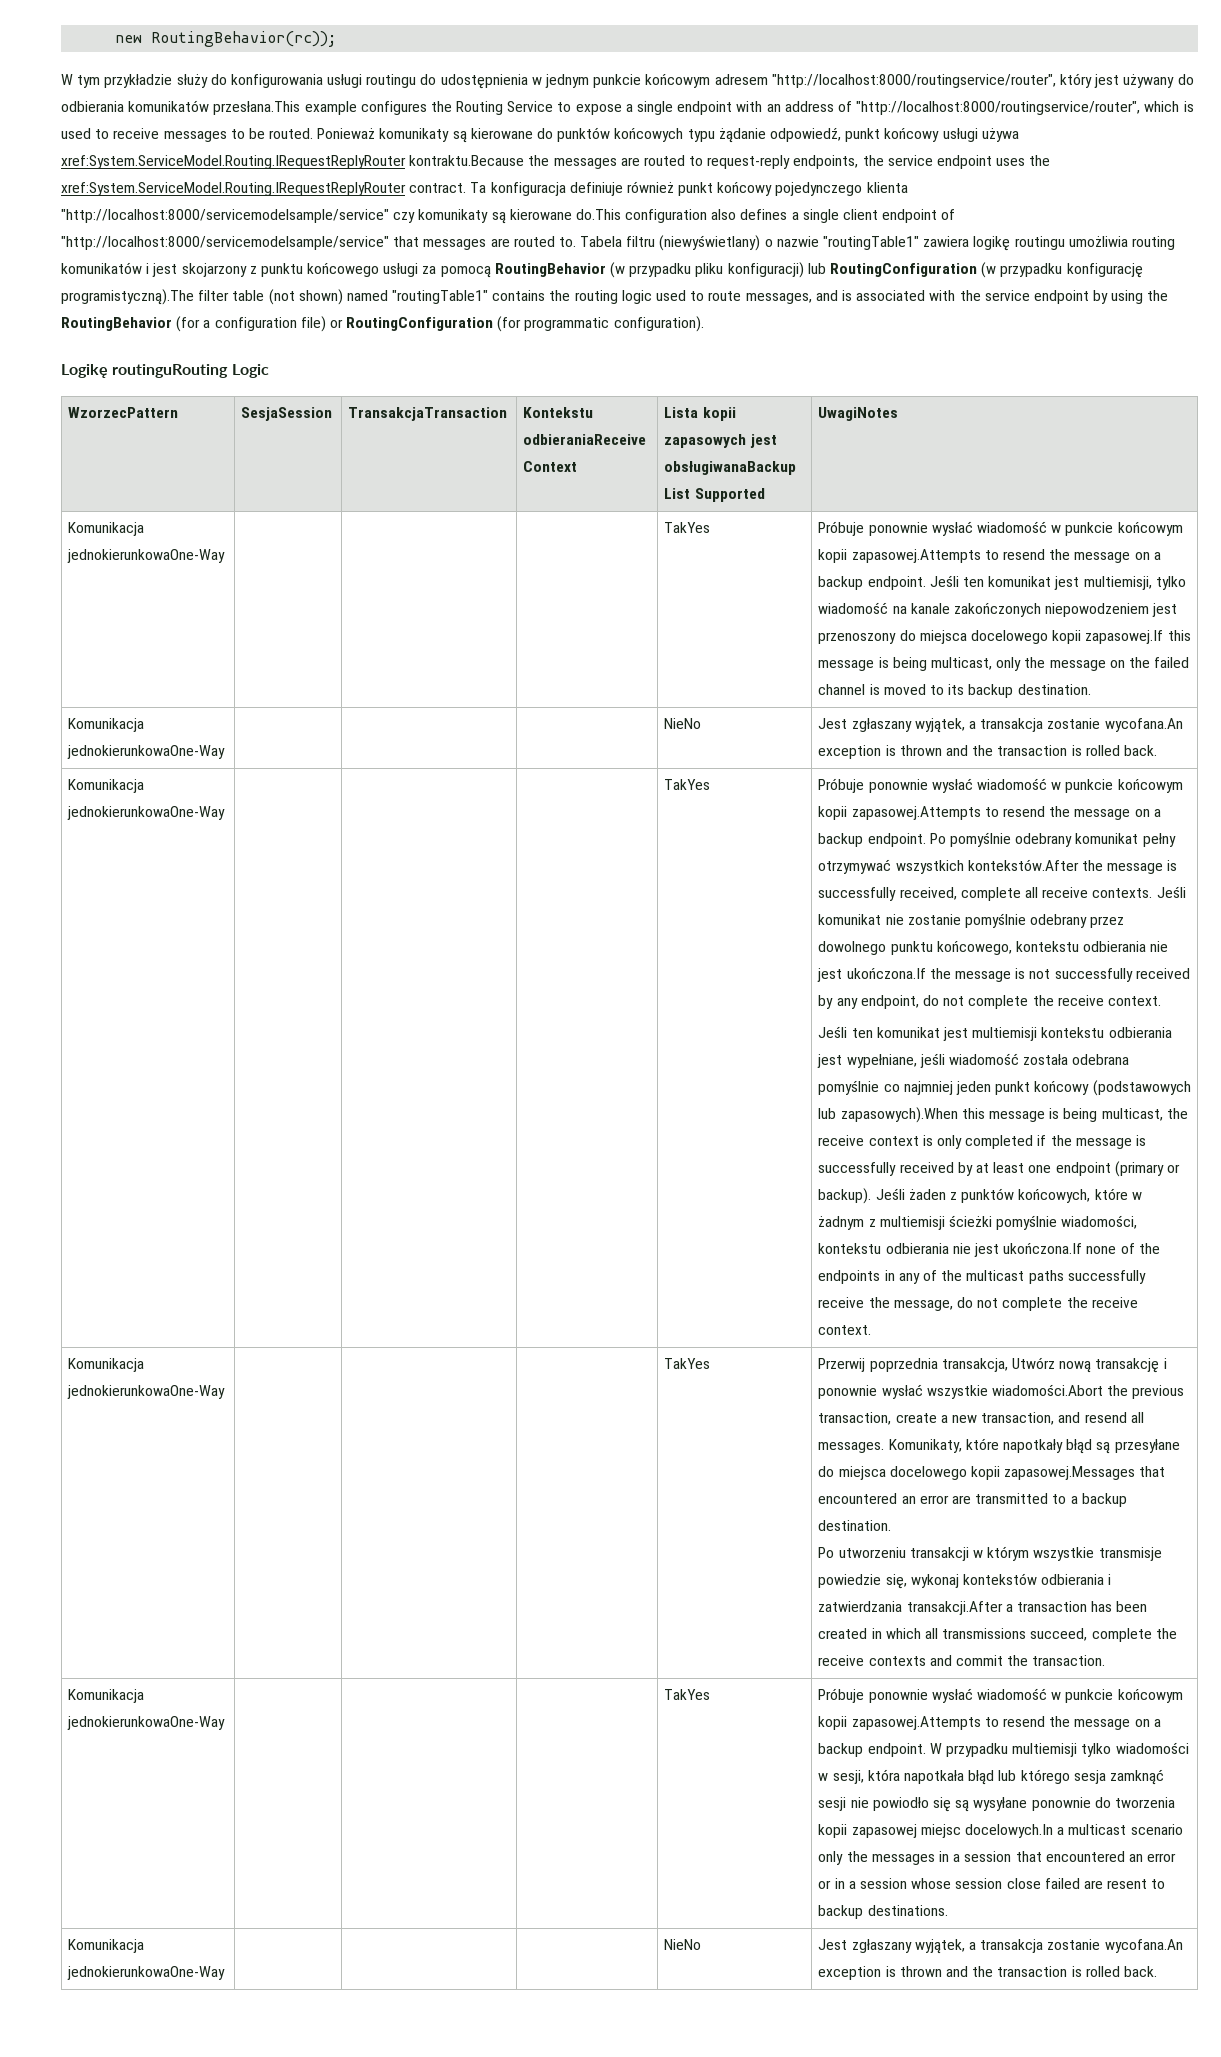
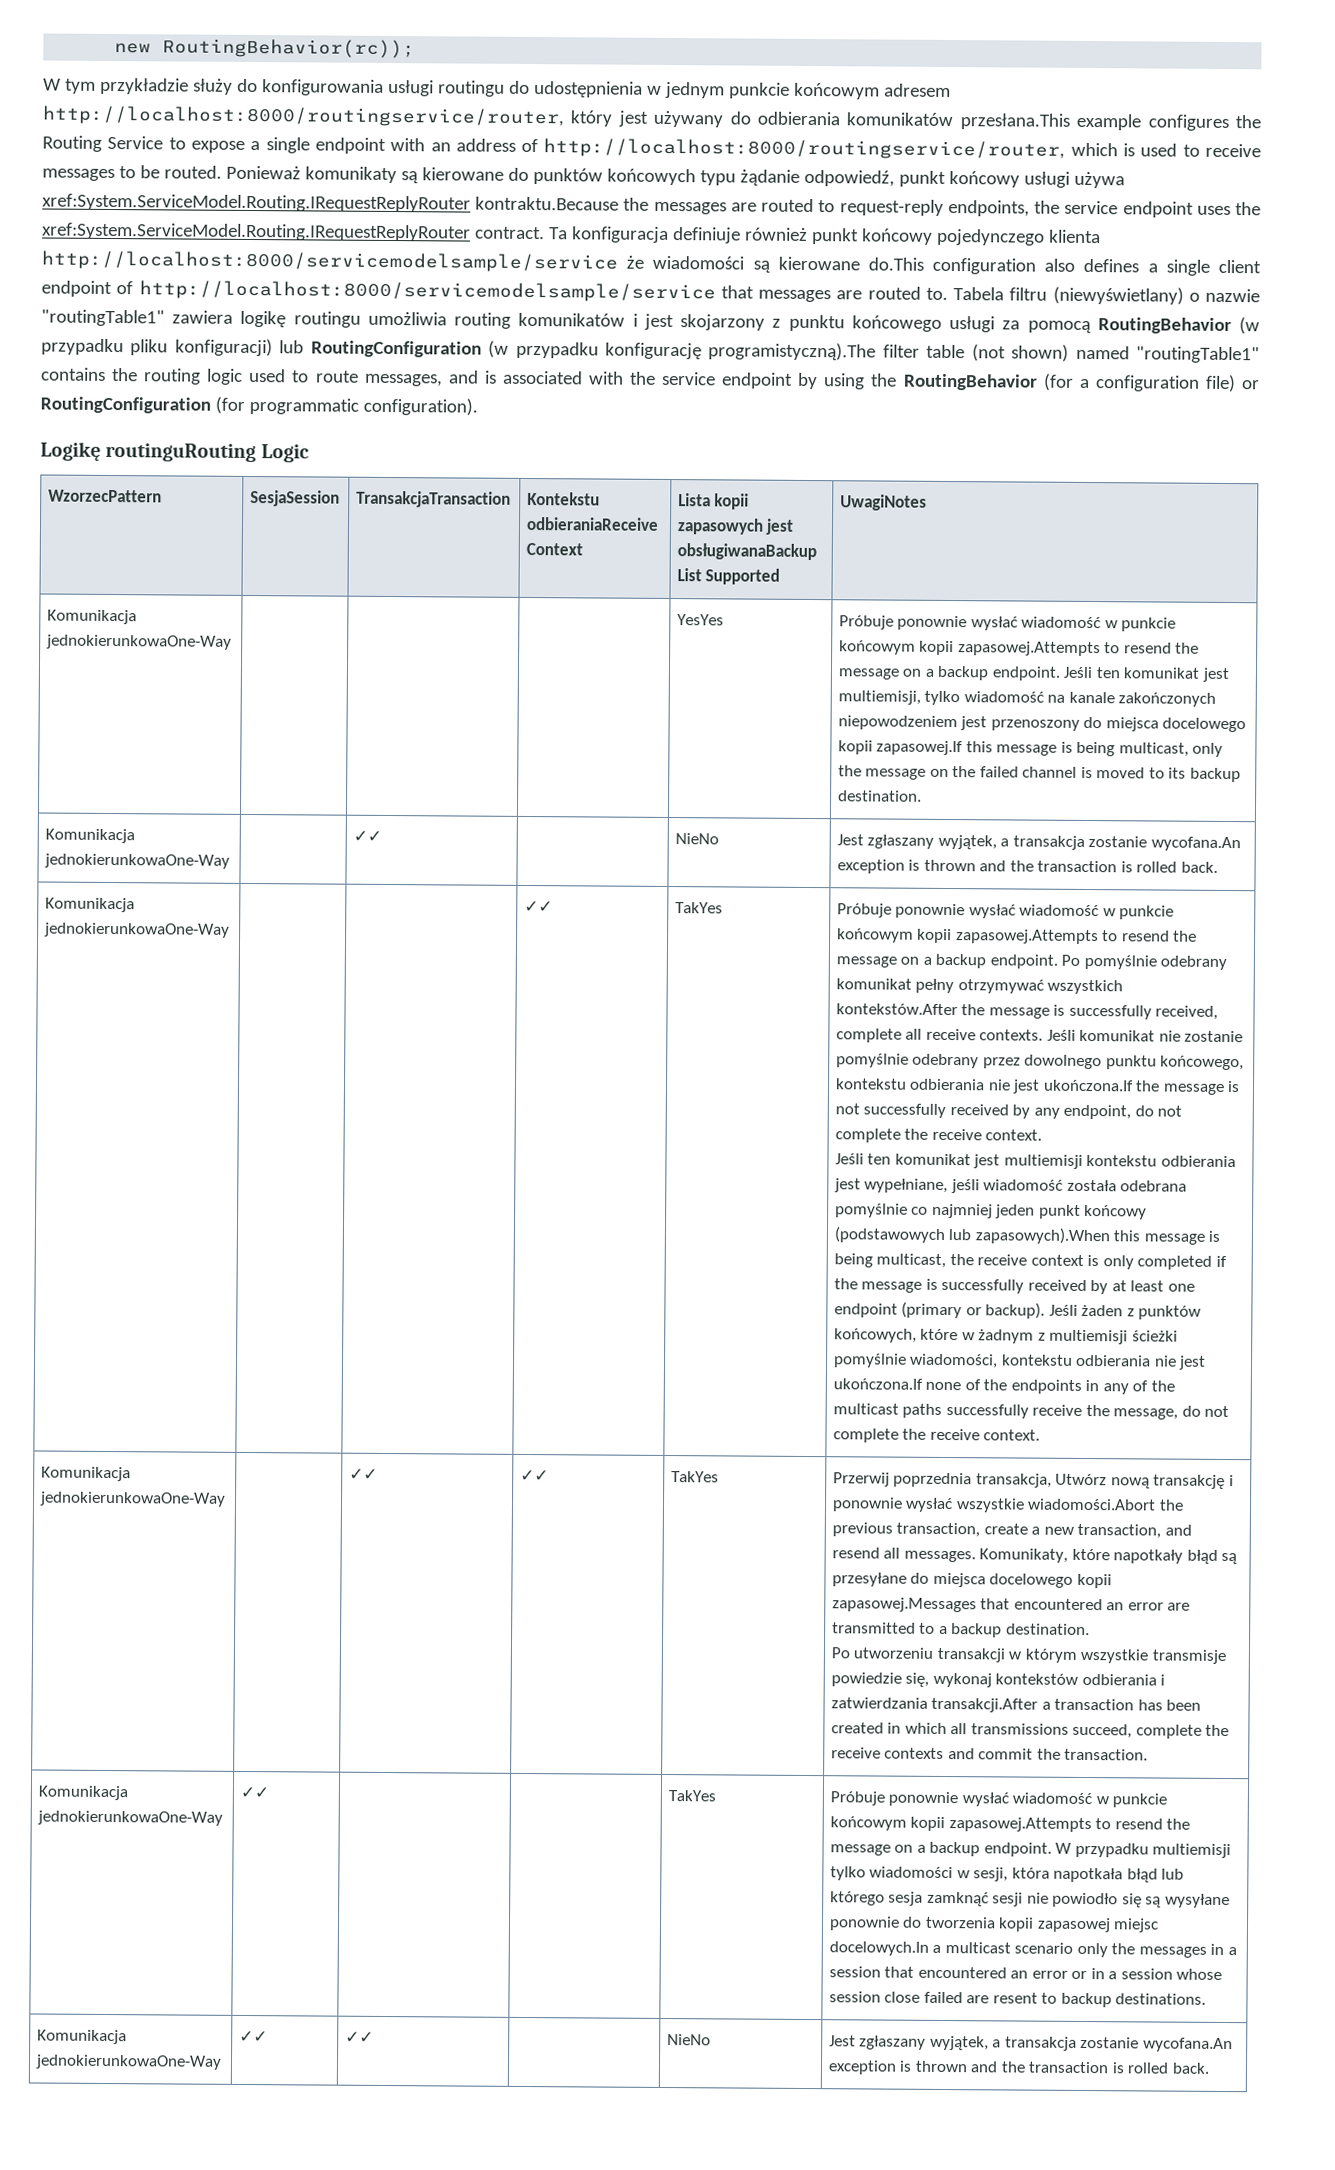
- W tym przykładzie służy do konfigurowania usługi routingu do udostępnienia w jednym punkcie końcowym adresem "http://localhost:8000/routingservice/router", który jest używany do odbierania komunikatów przesłana.This example configures the Routing Service to expose a single endpoint with an address of "http://localhost:8000/routingservice/router", which is used to receive messages to be routed.
+ W tym przykładzie służy do konfigurowania usługi routingu do udostępnienia w jednym punkcie końcowym adresem http://localhost:8000/routingservice/router, który jest używany do odbierania komunikatów przesłana.This example configures the Routing Service to expose a single endpoint with an address of http://localhost:8000/routingservice/router, which is used to receive messages to be routed.
- Ta konfiguracja definiuje również punkt końcowy pojedynczego klienta "http://localhost:8000/servicemodelsample/service" czy komunikaty są kierowane do.This configuration also defines a single client endpoint of "http://localhost:8000/servicemodelsample/service" that messages are routed to.
+ Ta konfiguracja definiuje również punkt końcowy pojedynczego klienta http://localhost:8000/servicemodelsample/service że wiadomości są kierowane do.This configuration also defines a single client endpoint of http://localhost:8000/servicemodelsample/service that messages are routed to.
  WzorzecPattern | SesjaSession | TransakcjaTransaction | Kontekstu odbieraniaReceive Context | Lista kopii zapasowych jest obsługiwanaBackup List Supported | UwagiNotes
- Komunikacja jednokierunkowaOne-Way | | | | TakYes
+ Komunikacja jednokierunkowaOne-Way | | | | YesYes
  Jeśli ten komunikat jest multiemisji, tylko wiadomość na kanale zakończonych niepowodzeniem jest przenoszony do miejsca docelowego kopii zapasowej.If this message is being multicast, only the message on the failed channel is moved to its backup destination.
- Komunikacja jednokierunkowaOne-Way | | | | NieNo | Jest zgłaszany wyjątek, a transakcja zostanie wycofana.An exception is thrown and the transaction is rolled back.
- Komunikacja jednokierunkowaOne-Way
+ Komunikacja jednokierunkowaOne-Way | | ✓✓ | | NieNo | Jest zgłaszany wyjątek, a transakcja zostanie wycofana.An exception is thrown and the transaction is rolled back.
+ Komunikacja jednokierunkowaOne-Way | | | ✓✓
  Jeśli żaden z punktów końcowych, które w żadnym z multiemisji ścieżki pomyślnie wiadomości, kontekstu odbierania nie jest ukończona.If none of the endpoints in any of the multicast paths successfully receive the message, do not complete the receive context.
- Komunikacja jednokierunkowaOne-Way
+ Komunikacja jednokierunkowaOne-Way | | ✓✓ | ✓✓
  Po utworzeniu transakcji w którym wszystkie transmisje powiedzie się, wykonaj kontekstów odbierania i zatwierdzania transakcji.After a transaction has been created in which all transmissions succeed, complete the receive contexts and commit the transaction.
- Komunikacja jednokierunkowaOne-Way
+ Komunikacja jednokierunkowaOne-Way | ✓✓
  W przypadku multiemisji tylko wiadomości w sesji, która napotkała błąd lub którego sesja zamknąć sesji nie powiodło się są wysyłane ponownie do tworzenia kopii zapasowej miejsc docelowych.In a multicast scenario only the messages in a session that encountered an error or in a session whose session close failed are resent to backup destinations.
- Komunikacja jednokierunkowaOne-Way | | | | NieNo | Jest zgłaszany wyjątek, a transakcja zostanie wycofana.An exception is thrown and the transaction is rolled back.
+ Komunikacja jednokierunkowaOne-Way | ✓✓ | ✓✓ | | NieNo | Jest zgłaszany wyjątek, a transakcja zostanie wycofana.An exception is thrown and the transaction is rolled back.

